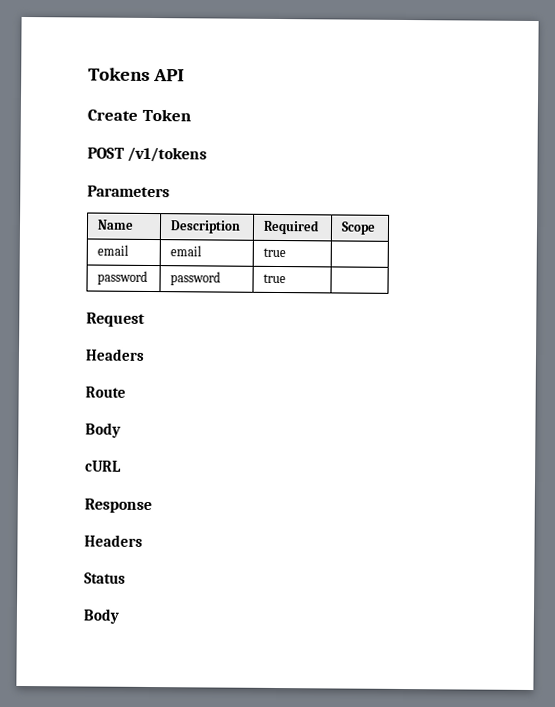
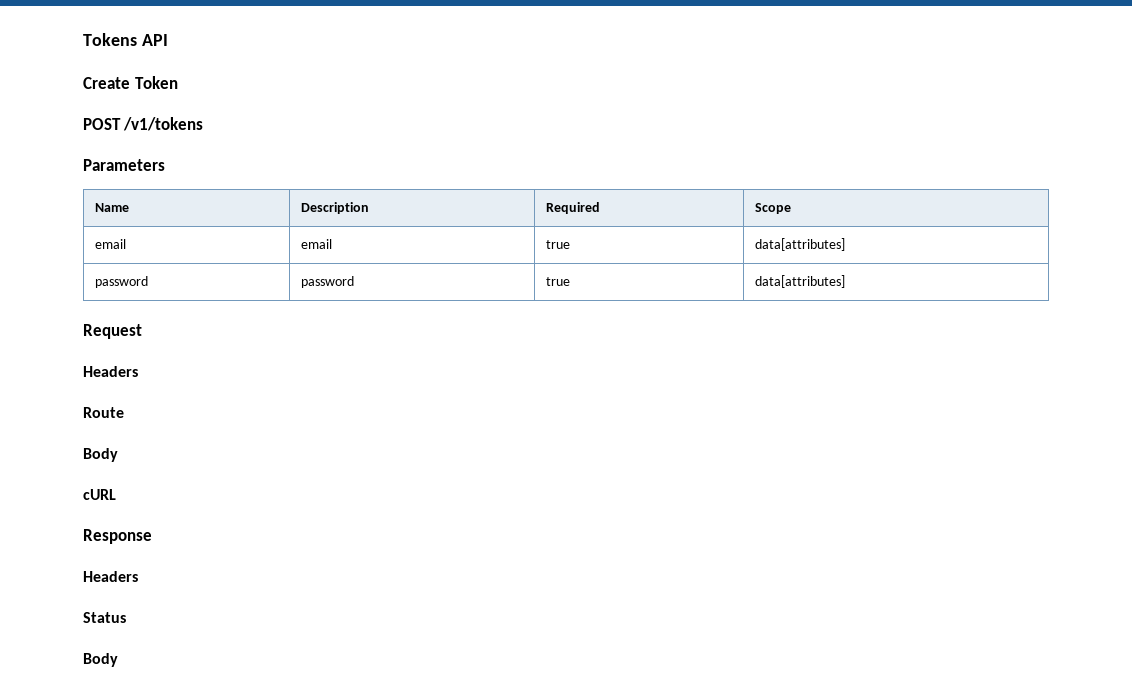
- email | email | true |
+ email | email | true | data[attributes]
- password | password | true |
+ password | password | true | data[attributes]

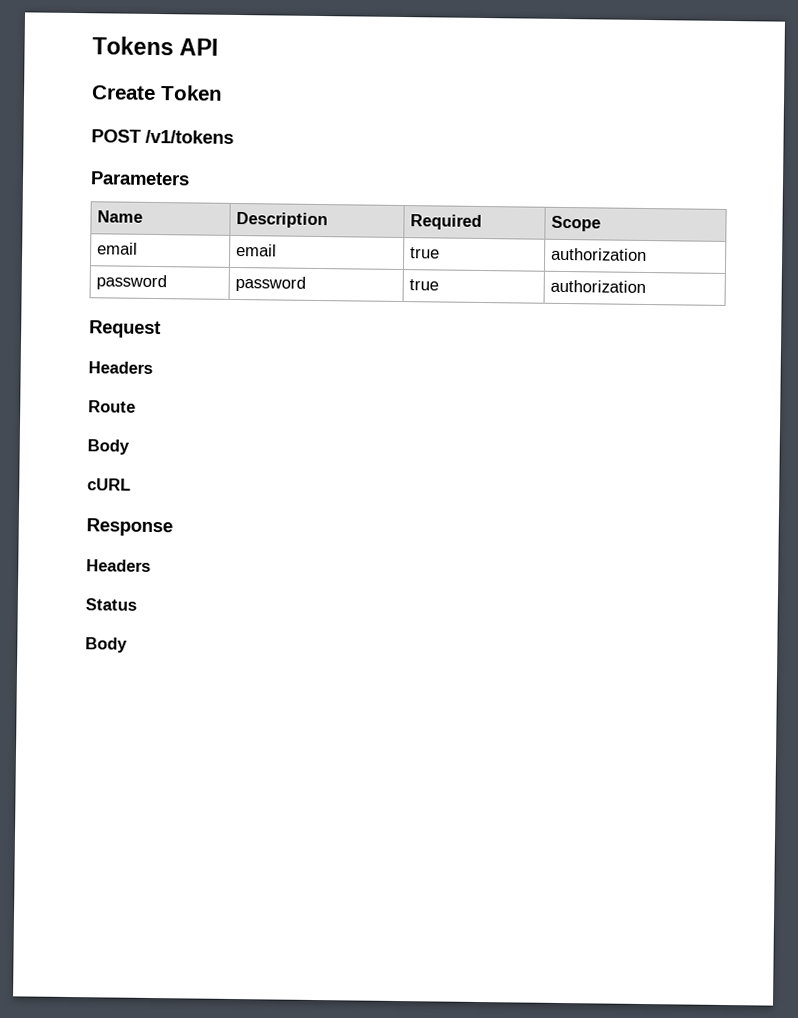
- email | email | true | data[attributes]
+ email | email | true | authorization
- password | password | true | data[attributes]
+ password | password | true | authorization

